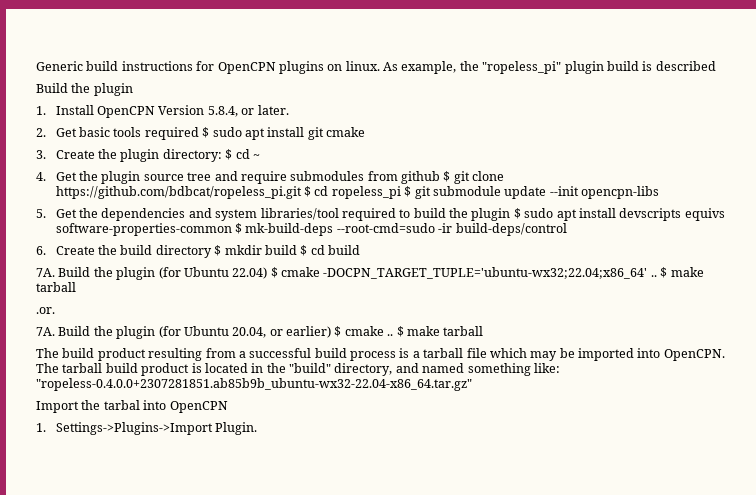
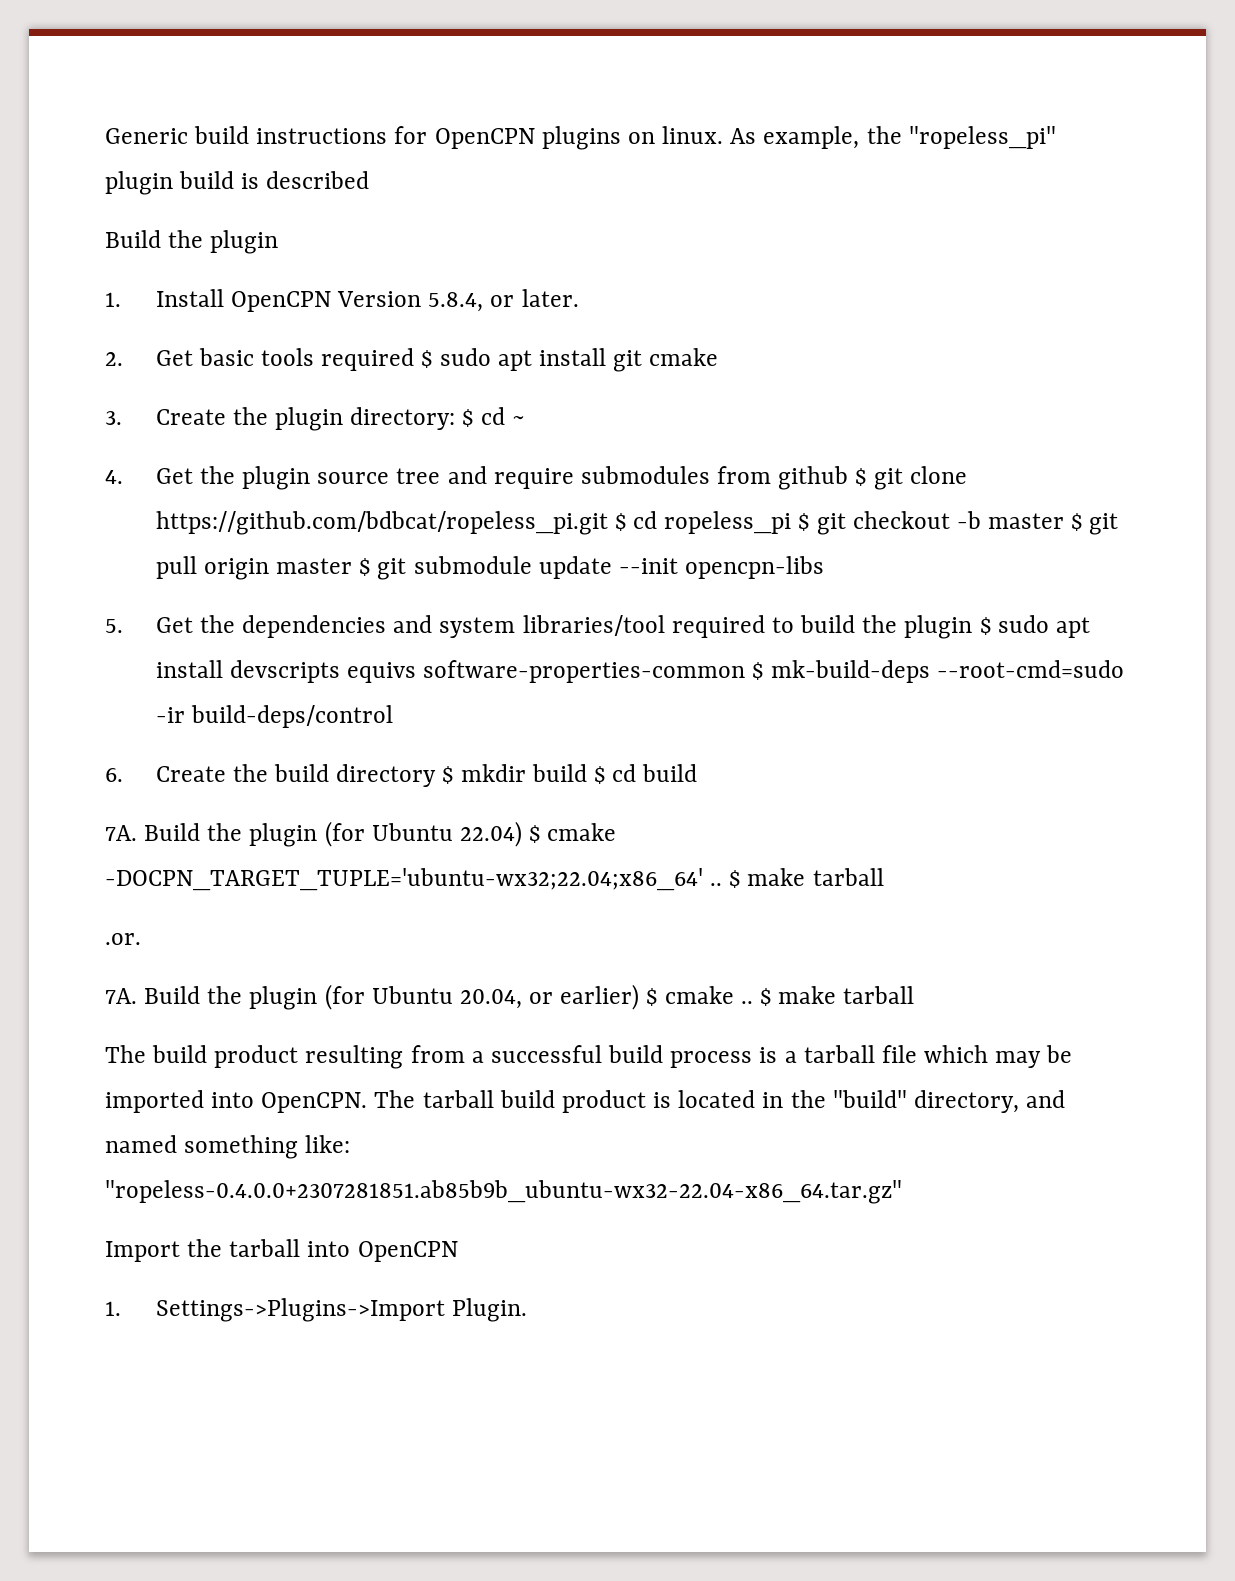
- 4. Get the plugin source tree and require submodules from github $ git clone https://github.com/bdbcat/ropeless_pi.git $ cd ropeless_pi $ git submodule update --init opencpn-libs
+ 4. Get the plugin source tree and require submodules from github $ git clone https://github.com/bdbcat/ropeless_pi.git $ cd ropeless_pi $ git checkout -b master $ git pull origin master $ git submodule update --init opencpn-libs
- Import the tarbal into OpenCPN
+ Import the tarball into OpenCPN

